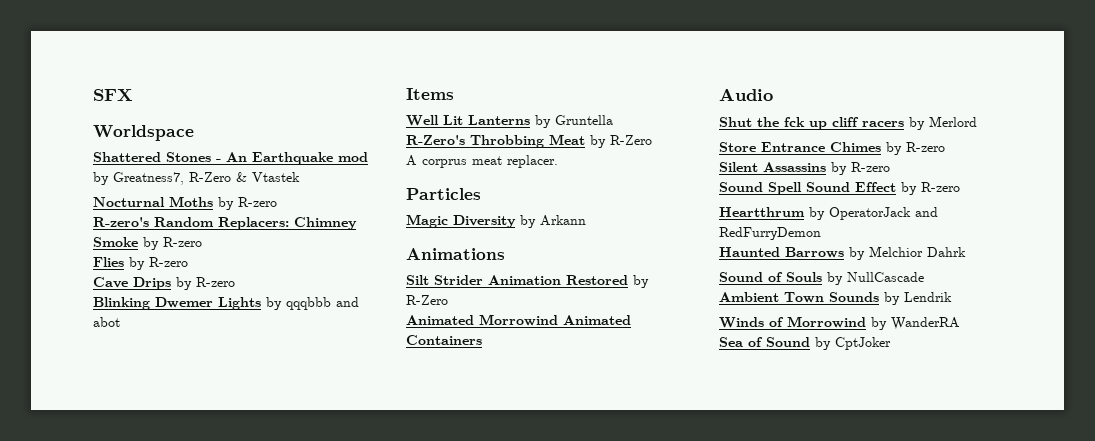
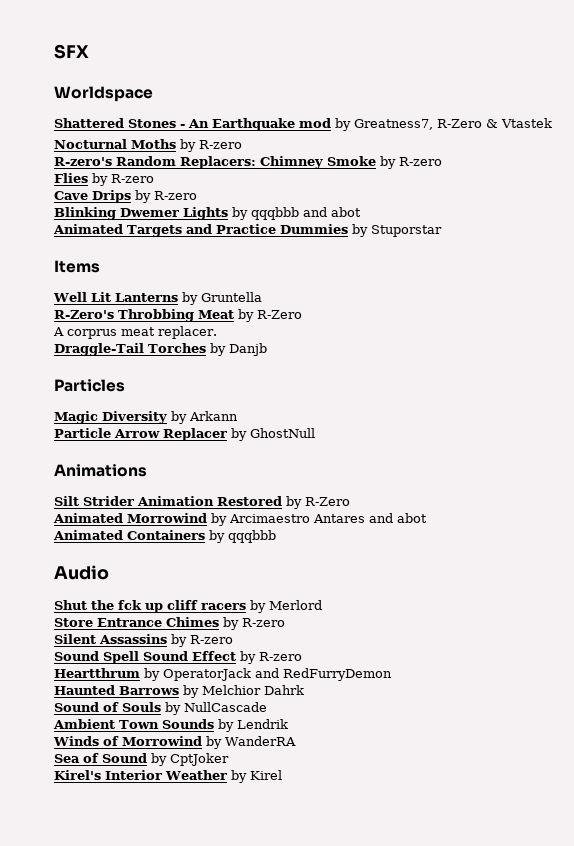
+ Animated Targets and Practice Dummies by Stuporstar
+ Draggle-Tail Torches by Danjb
+ Particle Arrow Replacer by GhostNull
- Animated Morrowind Animated Containers
+ Animated Morrowind by Arcimaestro Antares and abot
+ Animated Containers by qqqbbb
+ Kirel's Interior Weather by Kirel

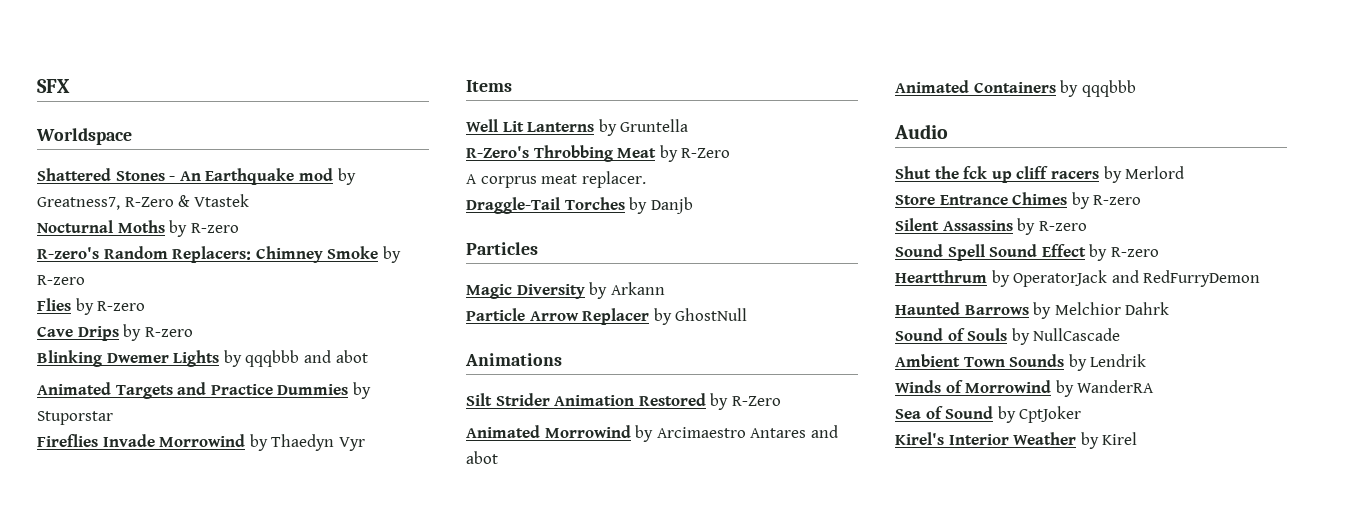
+ Fireflies Invade Morrowind by Thaedyn Vyr

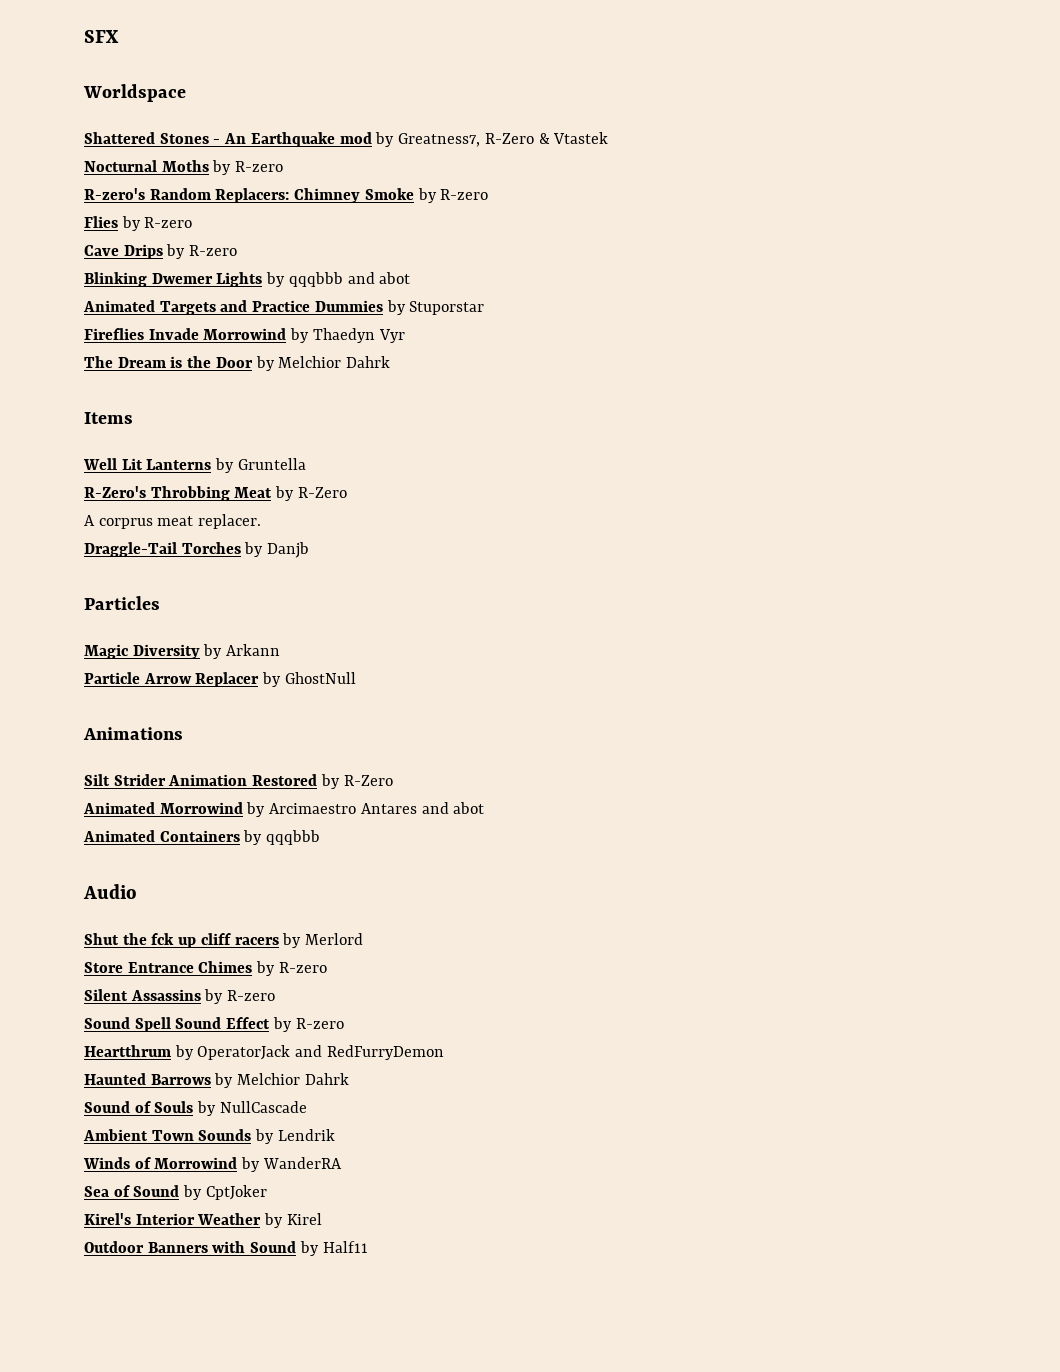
+ The Dream is the Door by Melchior Dahrk
+ Outdoor Banners with Sound by Half11

